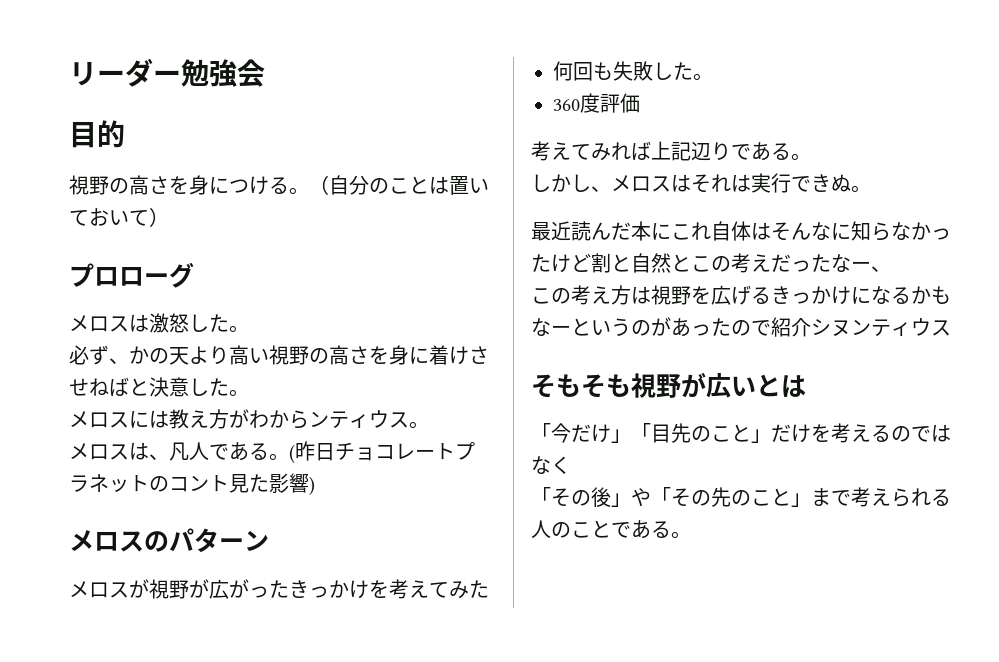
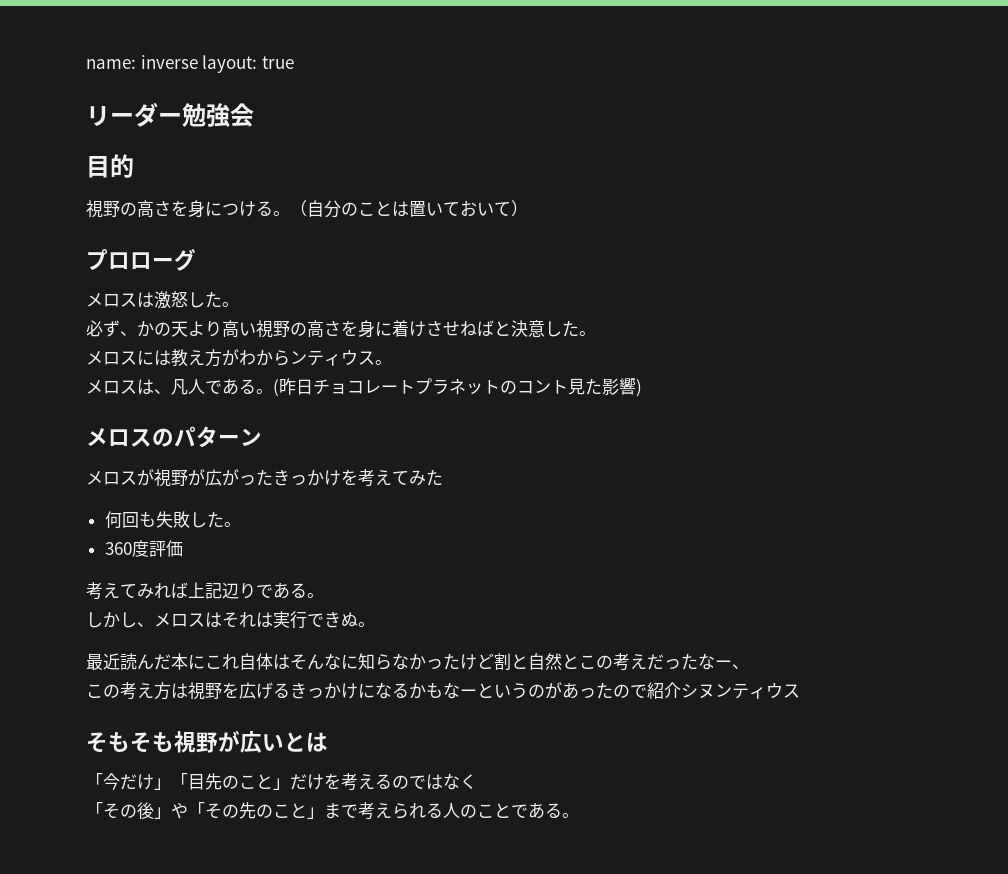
+ name: inverse layout: true

